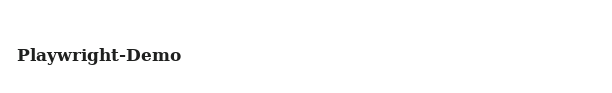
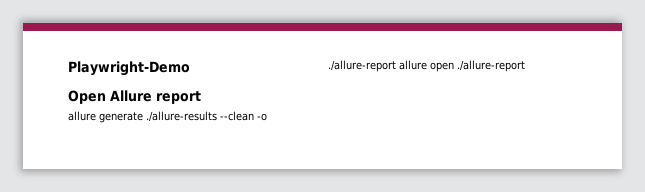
+ Open Allure report
+ allure generate ./allure-results --clean -o ./allure-report allure open ./allure-report

